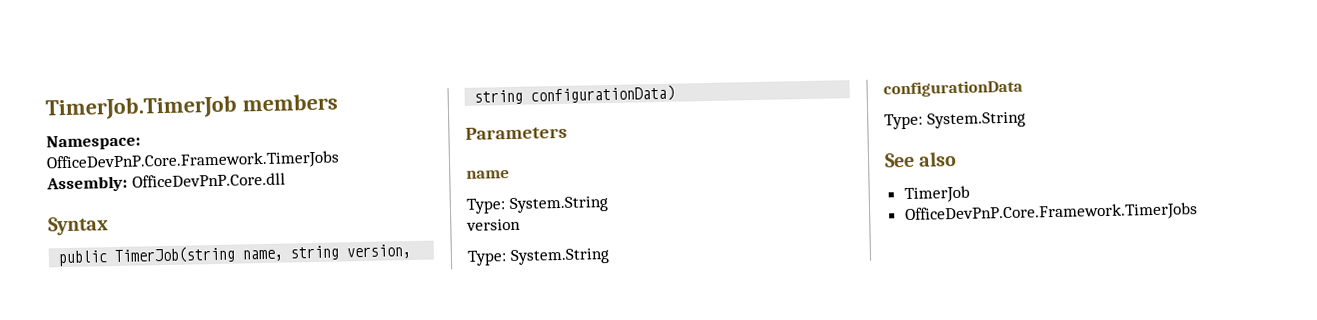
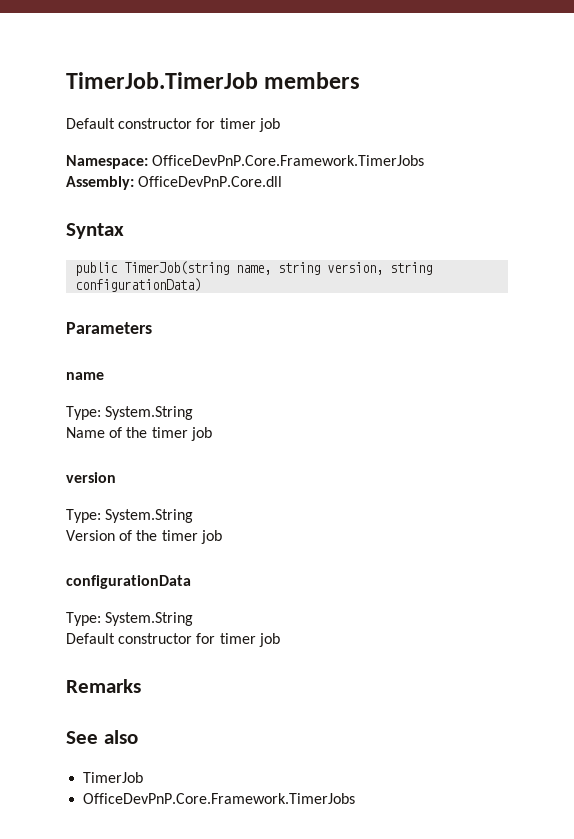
  TimerJob.TimerJob members
+ Default constructor for timer job
+ Name of the timer job
  version
  Type: System.String
+ Version of the timer job
  configurationData
  Type: System.String
+ Default constructor for timer job
+ Remarks

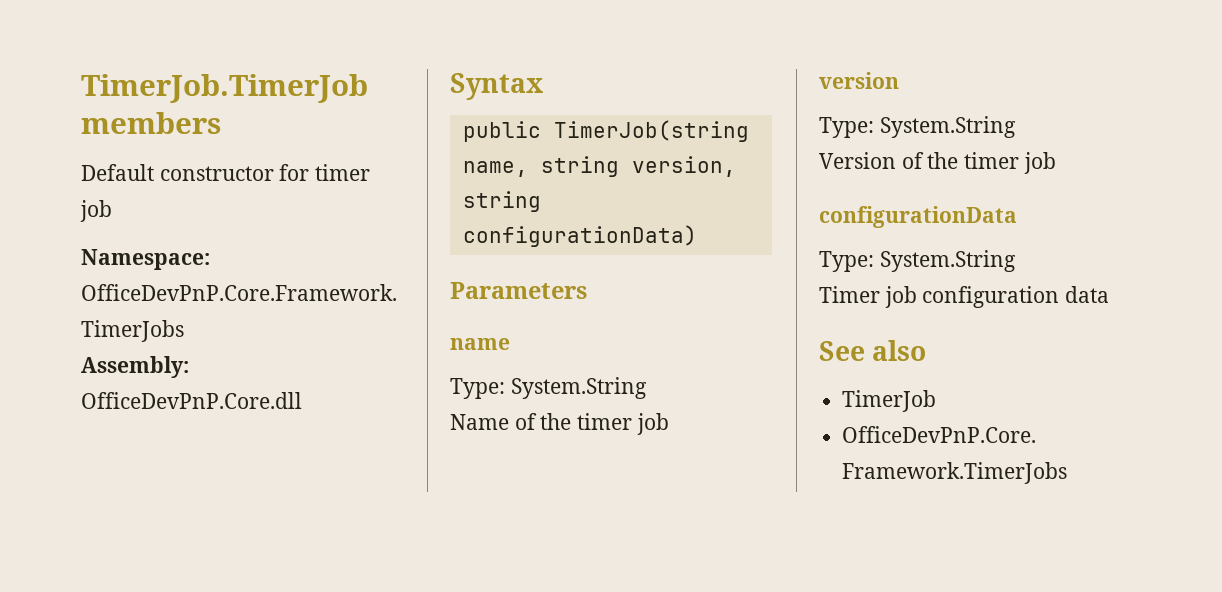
  configurationData
  Type: System.String
- Default constructor for timer job
- Remarks
+ Timer job configuration data

